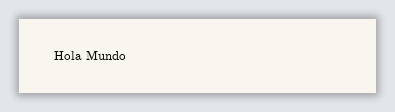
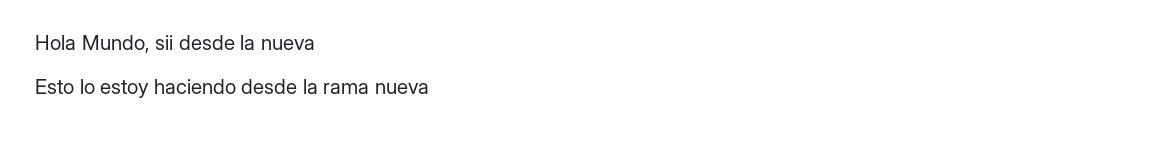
- Hola Mundo
+ Hola Mundo, sii desde la nueva
+ Esto lo estoy haciendo desde la rama nueva

